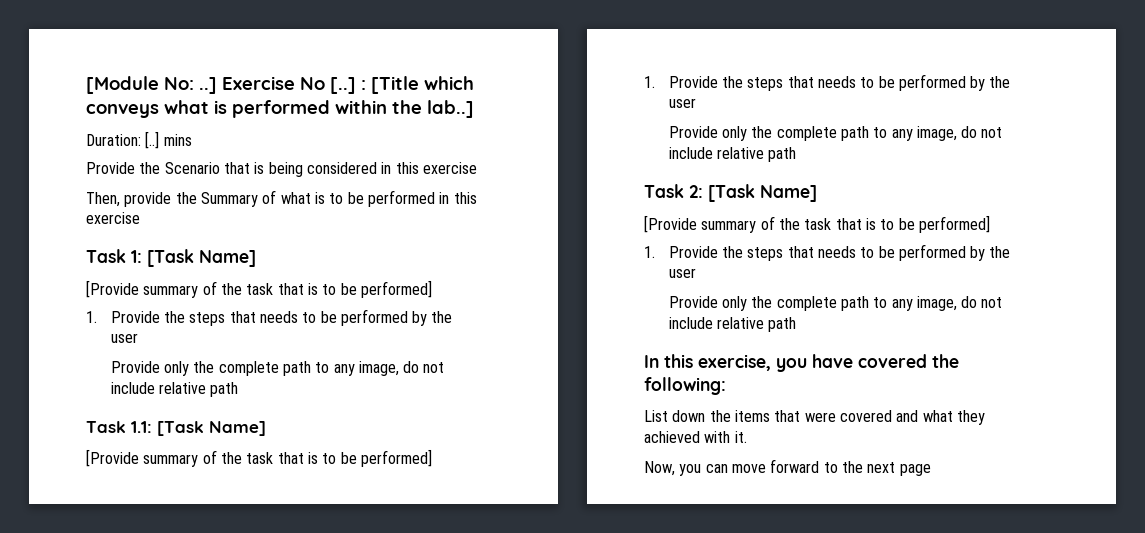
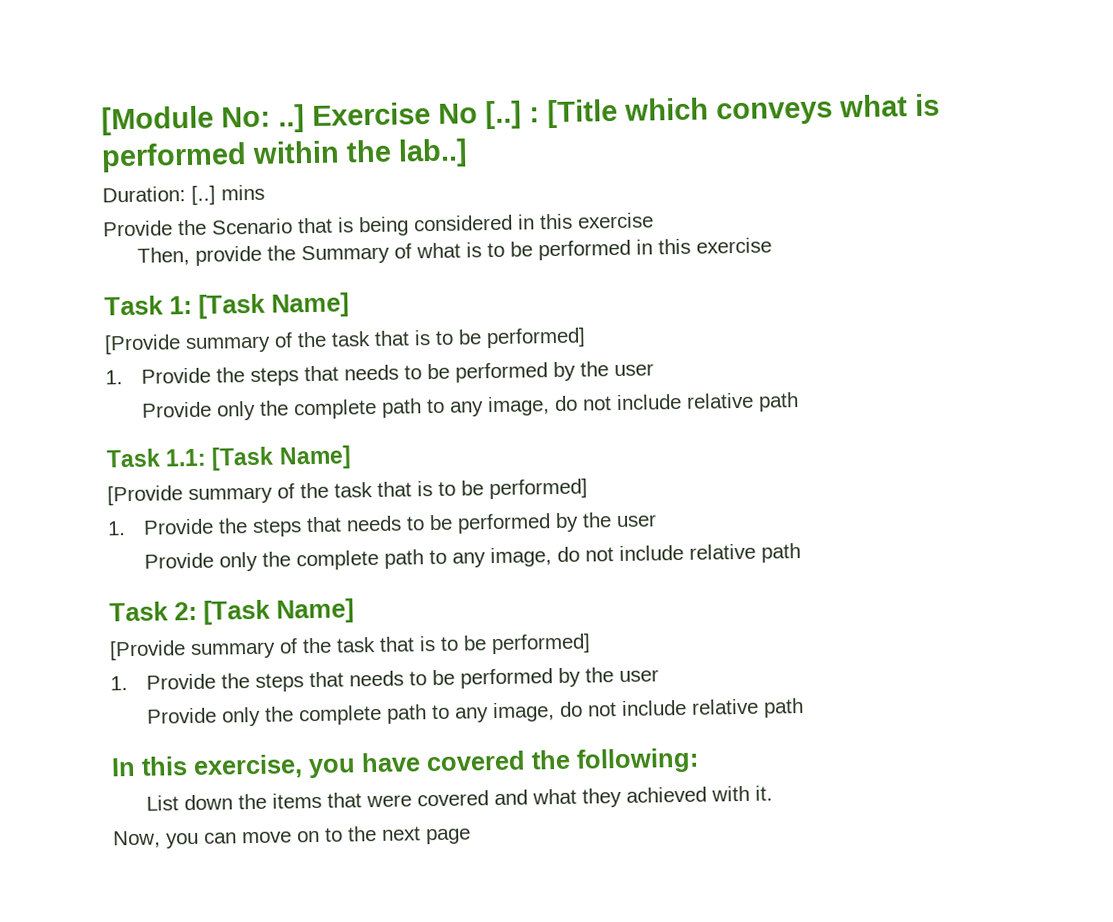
- Now, you can move forward to the next page
+ Now, you can move on to the next page

